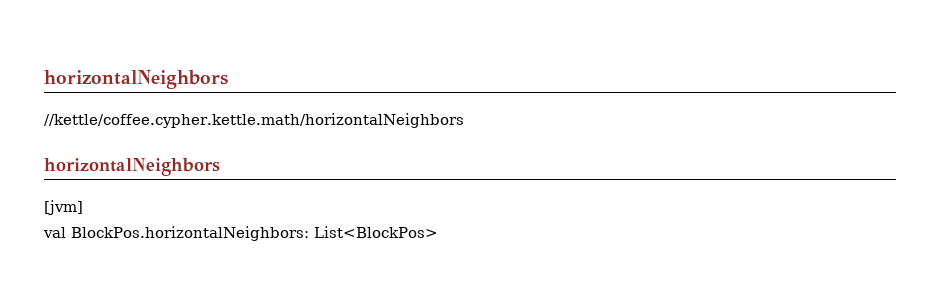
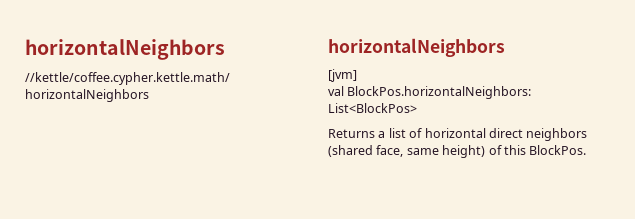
+ Returns a list of horizontal direct neighbors (shared face, same height) of this BlockPos.

